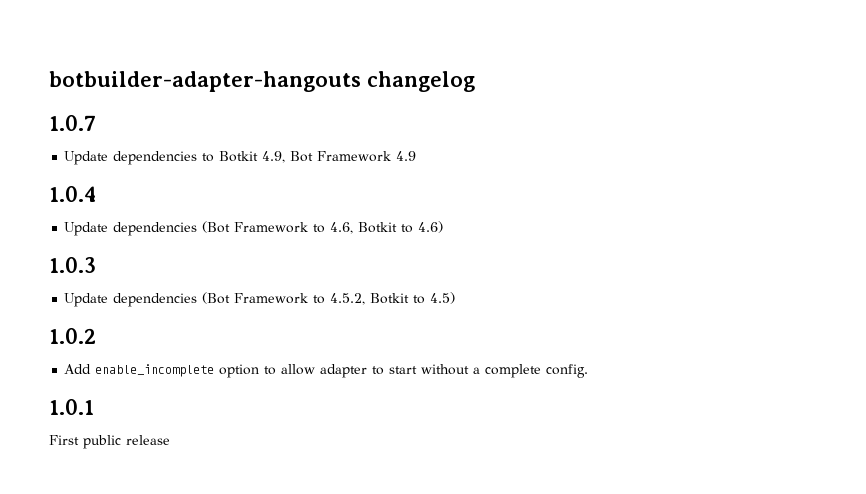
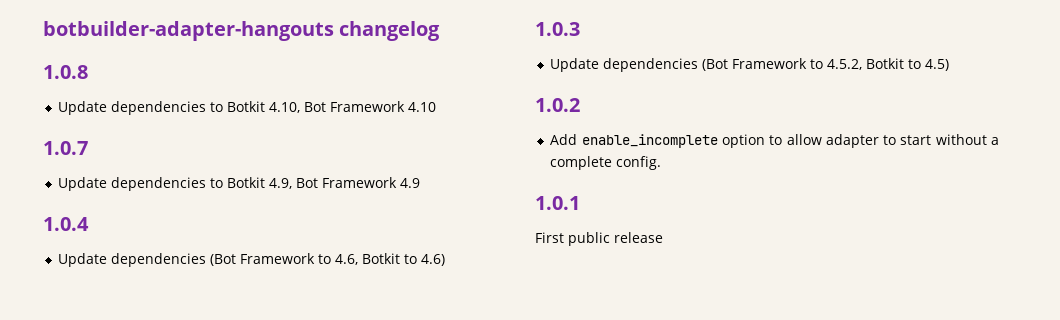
+ 1.0.8
+ Update dependencies to Botkit 4.10, Bot Framework 4.10

